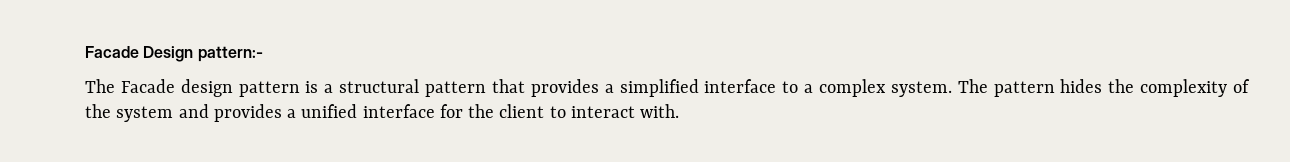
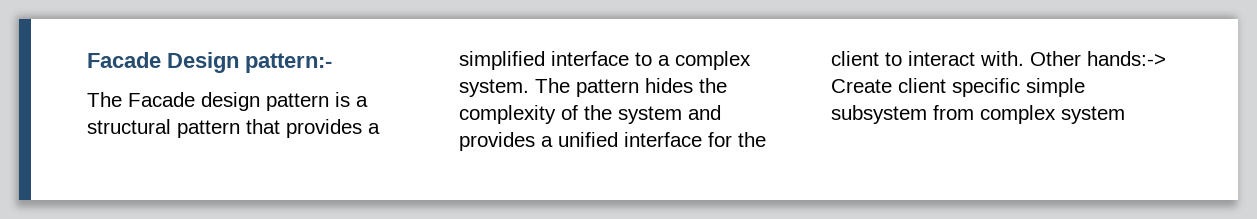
+ Other hands:-> Create client specific simple subsystem from complex system

